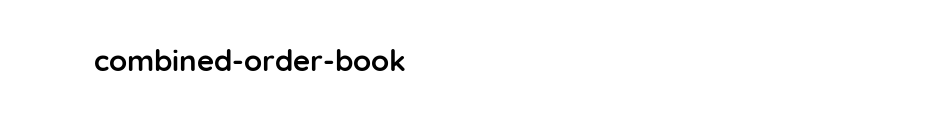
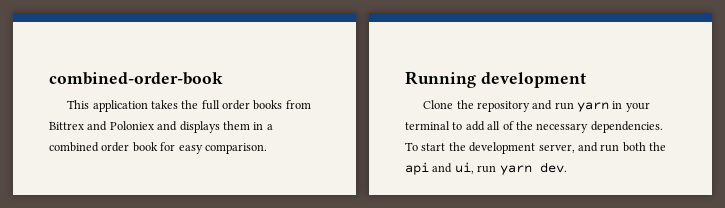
+ This application takes the full order books from Bittrex and Poloniex and displays them in a combined order book for easy comparison.
+ Running development
+ Clone the repository and run yarn in your terminal to add all of the necessary dependencies. To start the development server, and run both the api and ui, run yarn dev.

